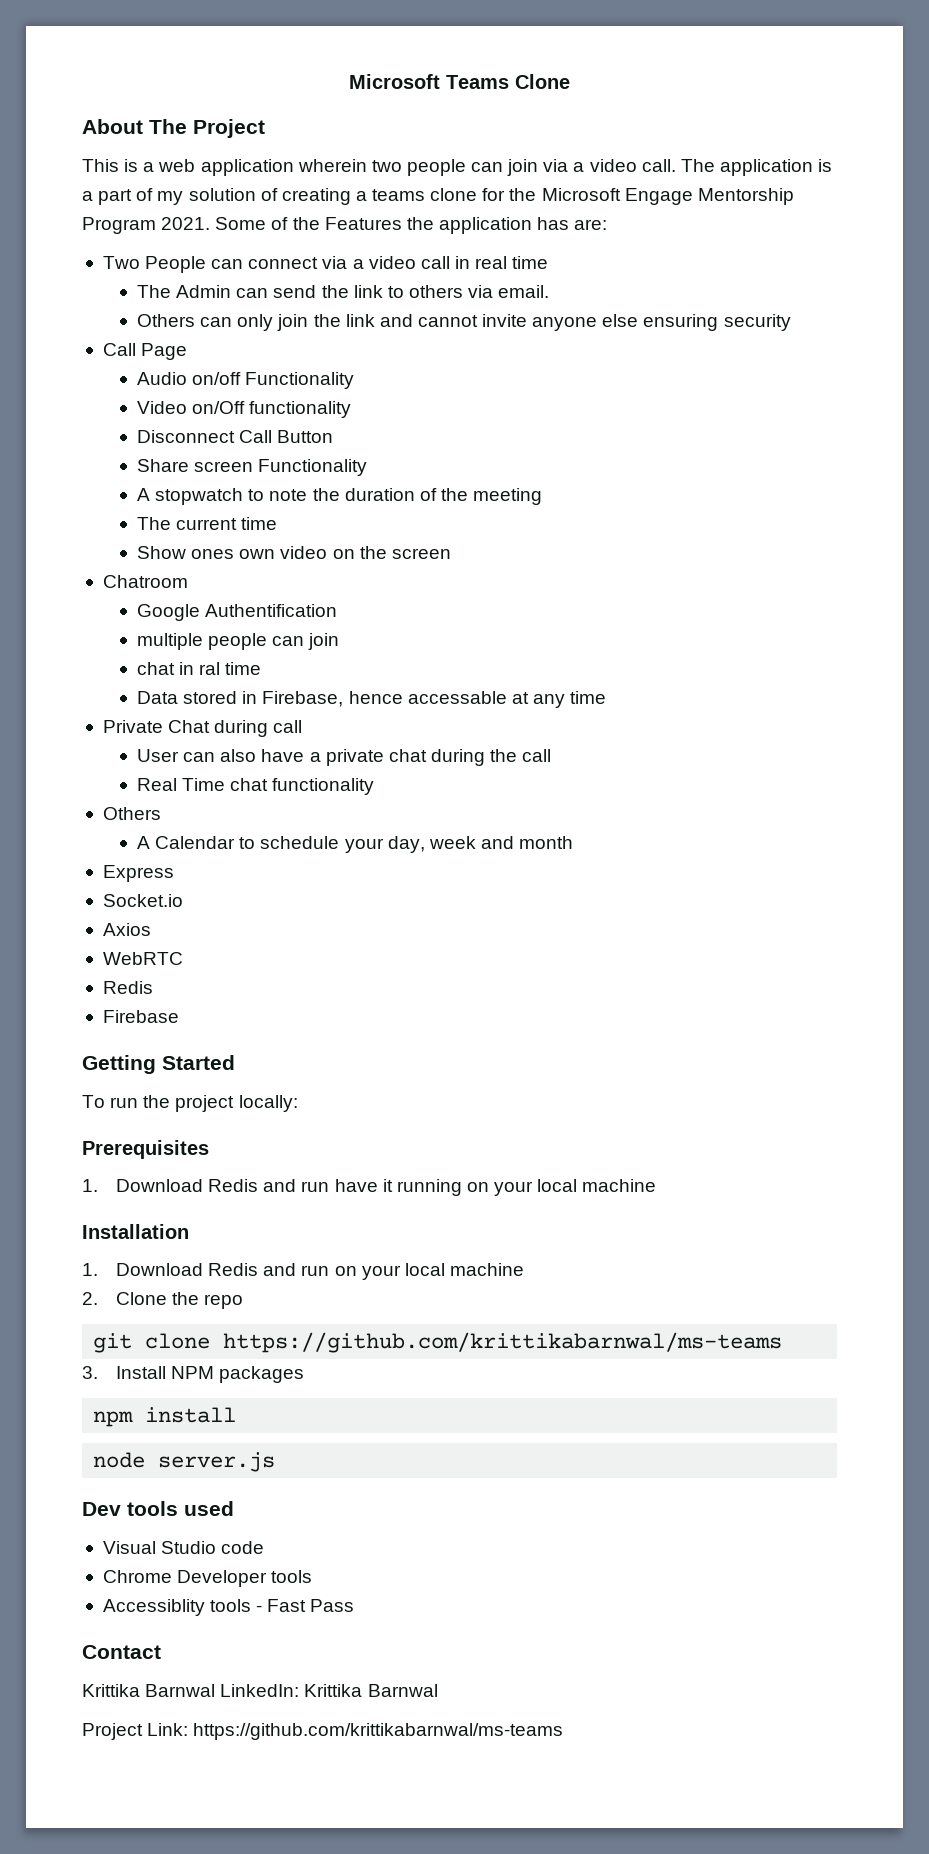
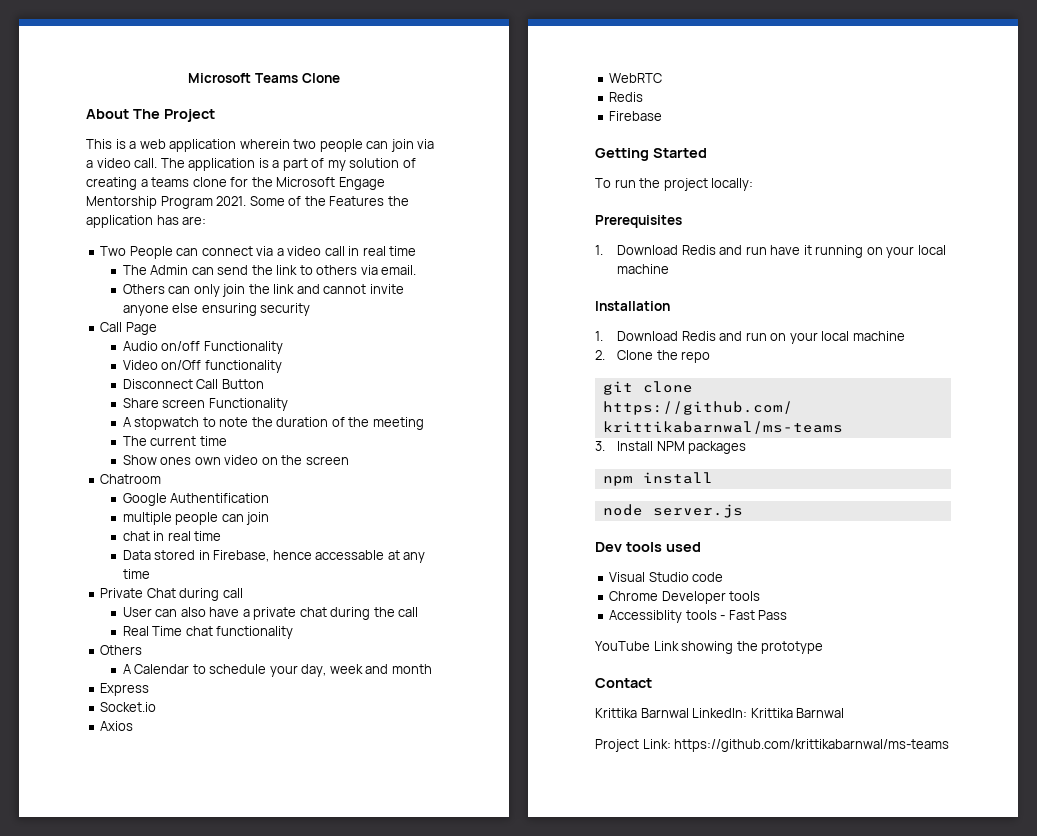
- chat in ral time
+ chat in real time
+ YouTube Link showing the prototype

